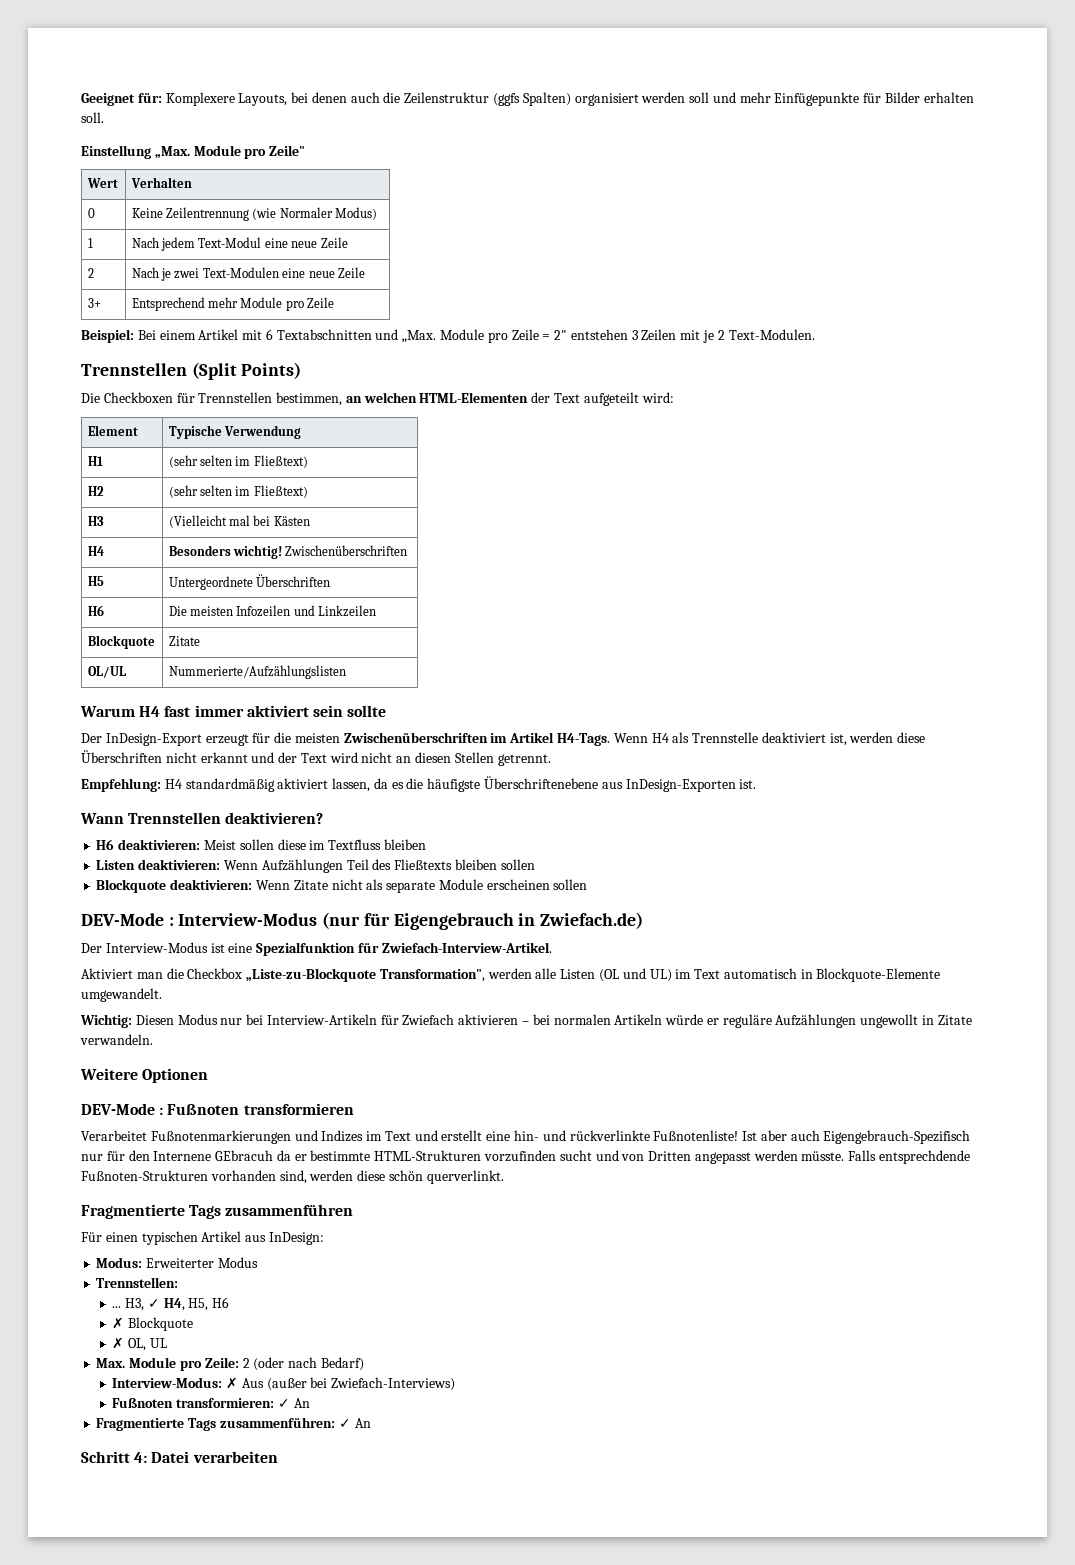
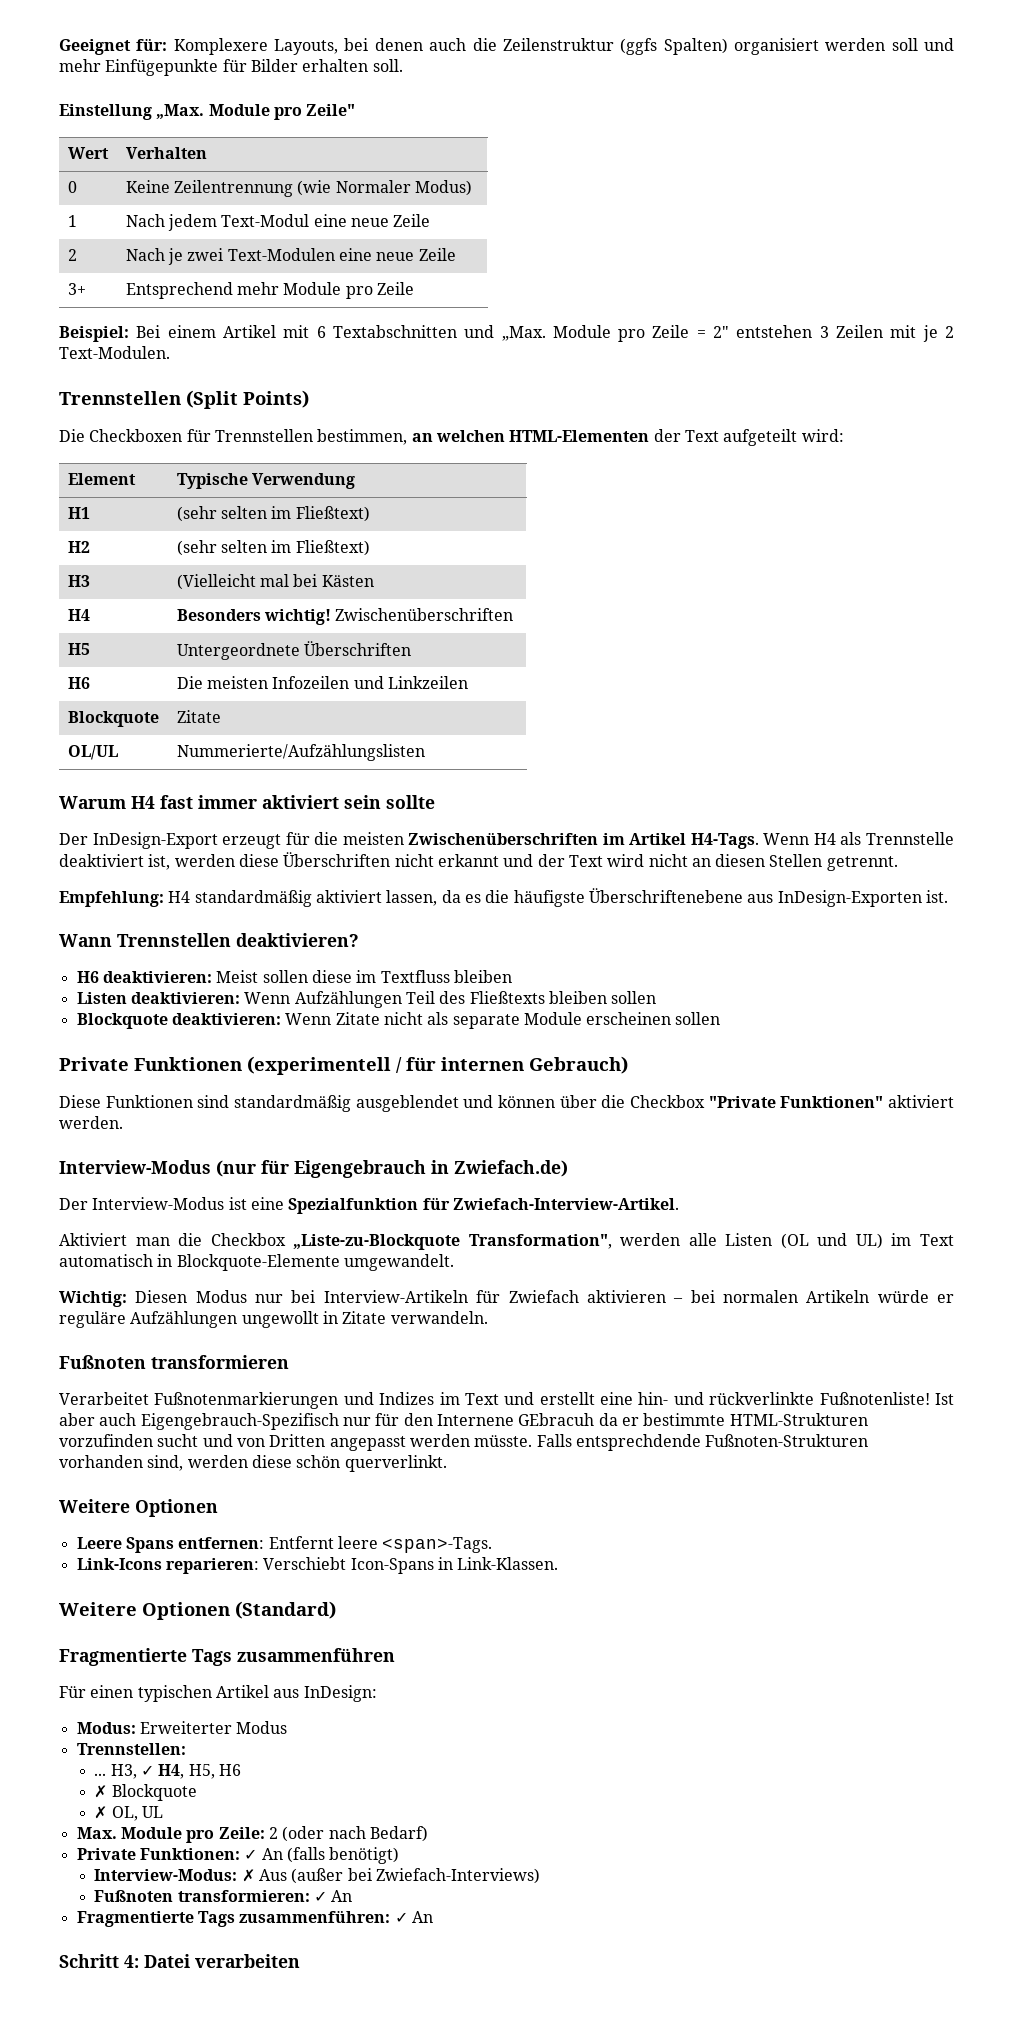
- DEV-Mode : Interview-Modus (nur für Eigengebrauch in Zwiefach.de)
+ Private Funktionen (experimentell / für internen Gebrauch)
+ Diese Funktionen sind standardmäßig ausgeblendet und können über die Checkbox "Private Funktionen" aktiviert werden.
+ Interview-Modus (nur für Eigengebrauch in Zwiefach.de)
- Weitere Optionen
- DEV-Mode : Fußnoten transformieren
+ Fußnoten transformieren
  Falls entsprechdende Fußnoten-Strukturen vorhanden sind, werden diese schön querverlinkt.
+ Weitere Optionen
+ Leere Spans entfernen: Entfernt leere <span>-Tags.
+ Link-Icons reparieren: Verschiebt Icon-Spans in Link-Klassen.
+ Weitere Optionen (Standard)
+ Private Funktionen: ✓ An (falls benötigt)

